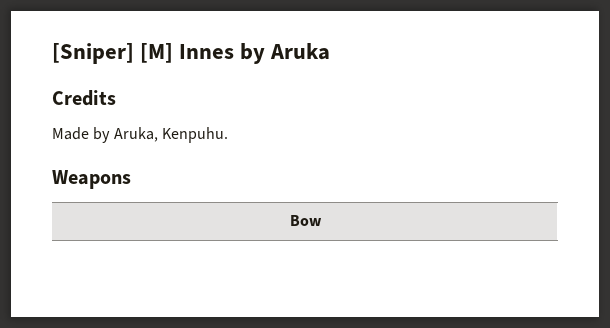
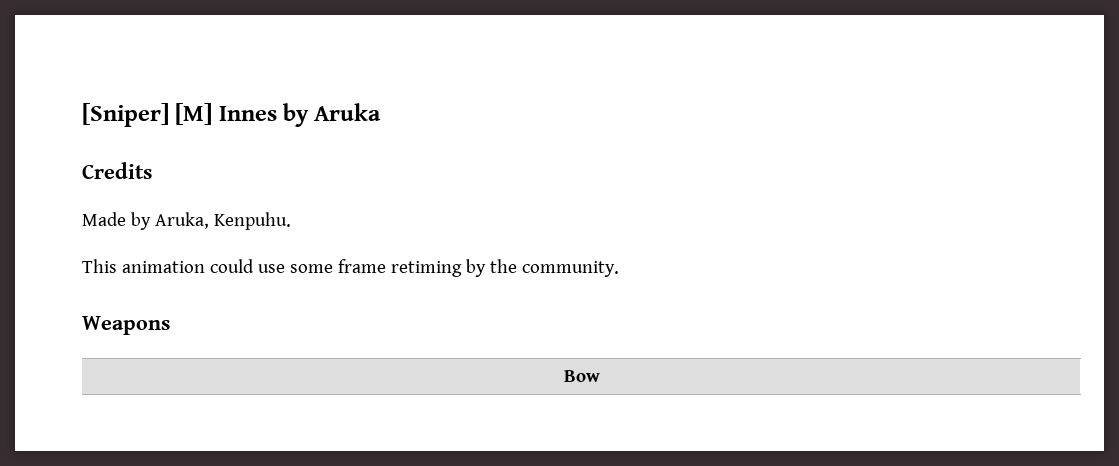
+ This animation could use some frame retiming by the community.

